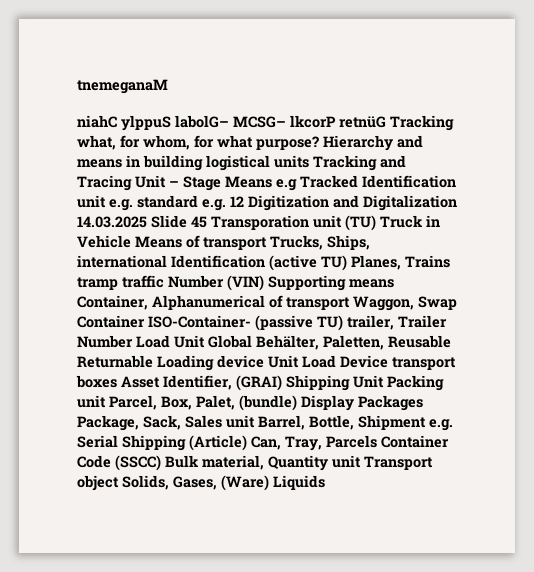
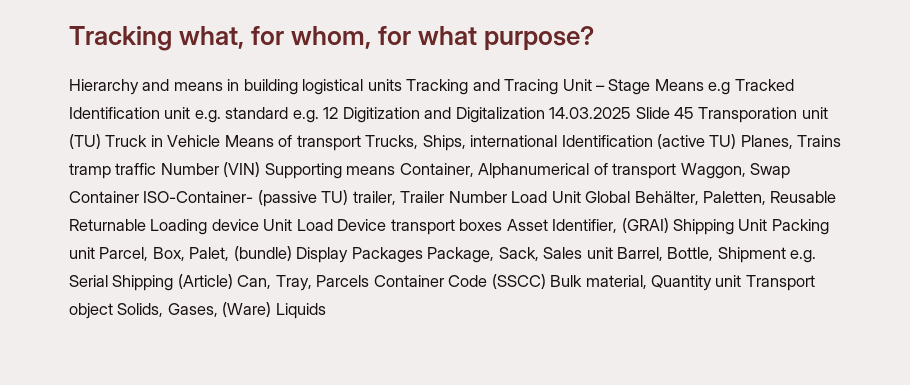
- tnemeganaM
- niahC ylppuS labolG– MCSG– lkcorP retnüG Tracking what, for whom, for what purpose? Hierarchy and means in building logistical units Tracking and Tracing Unit – Stage Means e.g Tracked Identification unit e.g. standard e.g. 12 Digitization and Digitalization 14.03.2025 Slide 45 Transporation unit (TU) Truck in Vehicle Means of transport Trucks, Ships, international Identification (active TU) Planes, Trains tramp traffic Number (VIN) Supporting means Container, Alphanumerical of transport Waggon, Swap Container ISO-Container- (passive TU) trailer, Trailer Number Load Unit Global Behälter, Paletten, Reusable Returnable Loading device Unit Load Device transport boxes Asset Identifier, (GRAI) Shipping Unit Packing unit Parcel, Box, Palet, (bundle) Display Packages Package, Sack, Sales unit Barrel, Bottle, Shipment e.g. Serial Shipping (Article) Can, Tray, Parcels Container Code (SSCC) Bulk material, Quantity unit Transport object Solids, Gases, (Ware) Liquids
+ Tracking what, for whom, for what purpose?
+ Hierarchy and means in building logistical units Tracking and Tracing Unit – Stage Means e.g Tracked Identification unit e.g. standard e.g. 12 Digitization and Digitalization 14.03.2025 Slide 45 Transporation unit (TU) Truck in Vehicle Means of transport Trucks, Ships, international Identification (active TU) Planes, Trains tramp traffic Number (VIN) Supporting means Container, Alphanumerical of transport Waggon, Swap Container ISO-Container- (passive TU) trailer, Trailer Number Load Unit Global Behälter, Paletten, Reusable Returnable Loading device Unit Load Device transport boxes Asset Identifier, (GRAI) Shipping Unit Packing unit Parcel, Box, Palet, (bundle) Display Packages Package, Sack, Sales unit Barrel, Bottle, Shipment e.g. Serial Shipping (Article) Can, Tray, Parcels Container Code (SSCC) Bulk material, Quantity unit Transport object Solids, Gases, (Ware) Liquids

